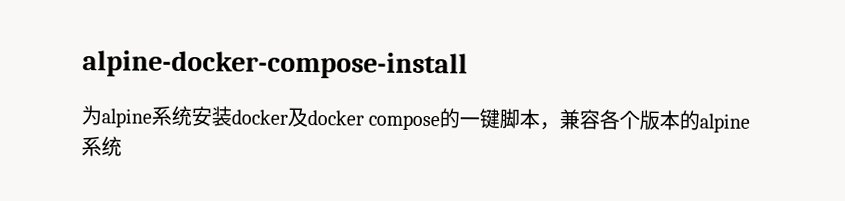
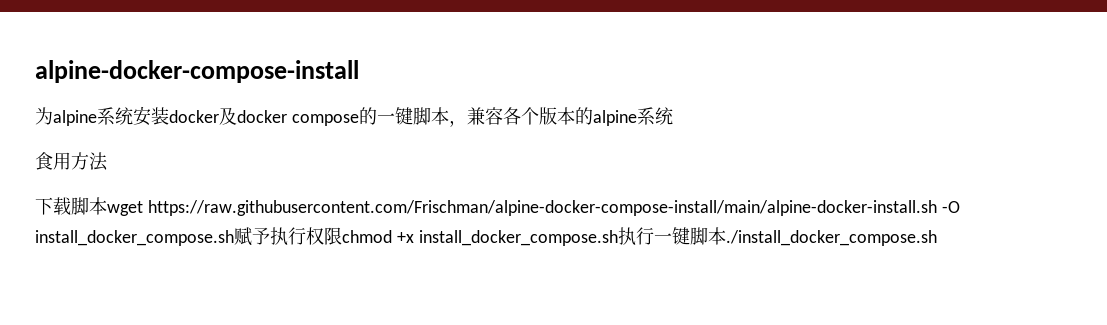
+ 食用方法
+ 下载脚本wget https://raw.githubusercontent.com/Frischman/alpine-docker-compose-install/main/alpine-docker-install.sh -O install_docker_compose.sh赋予执行权限chmod +x install_docker_compose.sh执行一键脚本./install_docker_compose.sh

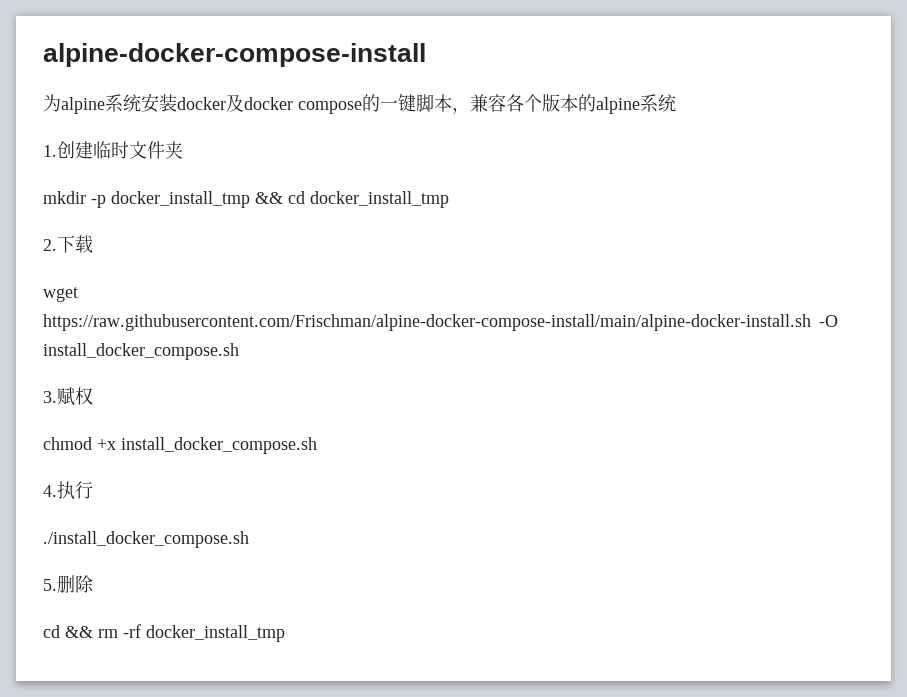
- 食用方法
- 下载脚本wget https://raw.githubusercontent.com/Frischman/alpine-docker-compose-install/main/alpine-docker-install.sh -O install_docker_compose.sh赋予执行权限chmod +x install_docker_compose.sh执行一键脚本./install_docker_compose.sh
+ 1.创建临时文件夹
+ mkdir -p docker_install_tmp && cd docker_install_tmp
+ 2.下载
+ wget https://raw.githubusercontent.com/Frischman/alpine-docker-compose-install/main/alpine-docker-install.sh -O install_docker_compose.sh
+ 3.赋权
+ chmod +x install_docker_compose.sh
+ 4.执行
+ ./install_docker_compose.sh
+ 5.删除
+ cd && rm -rf docker_install_tmp

